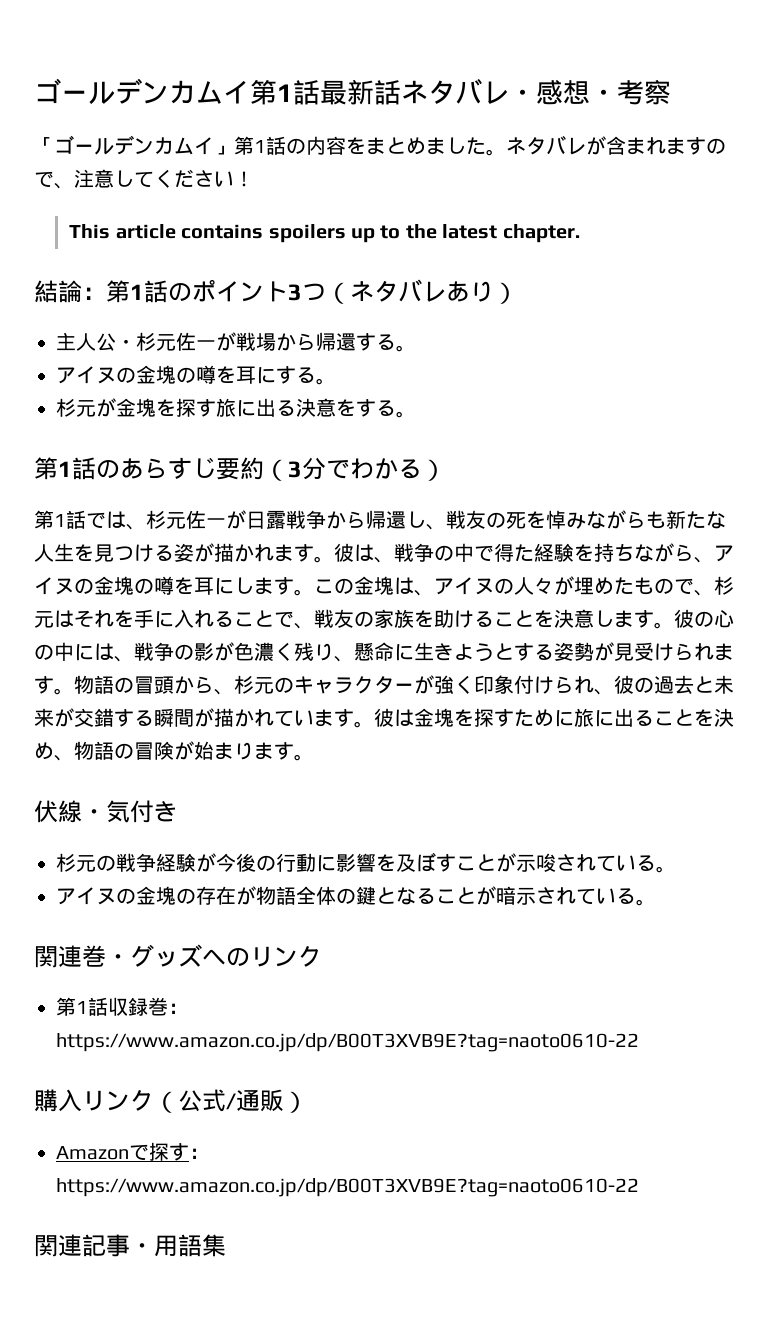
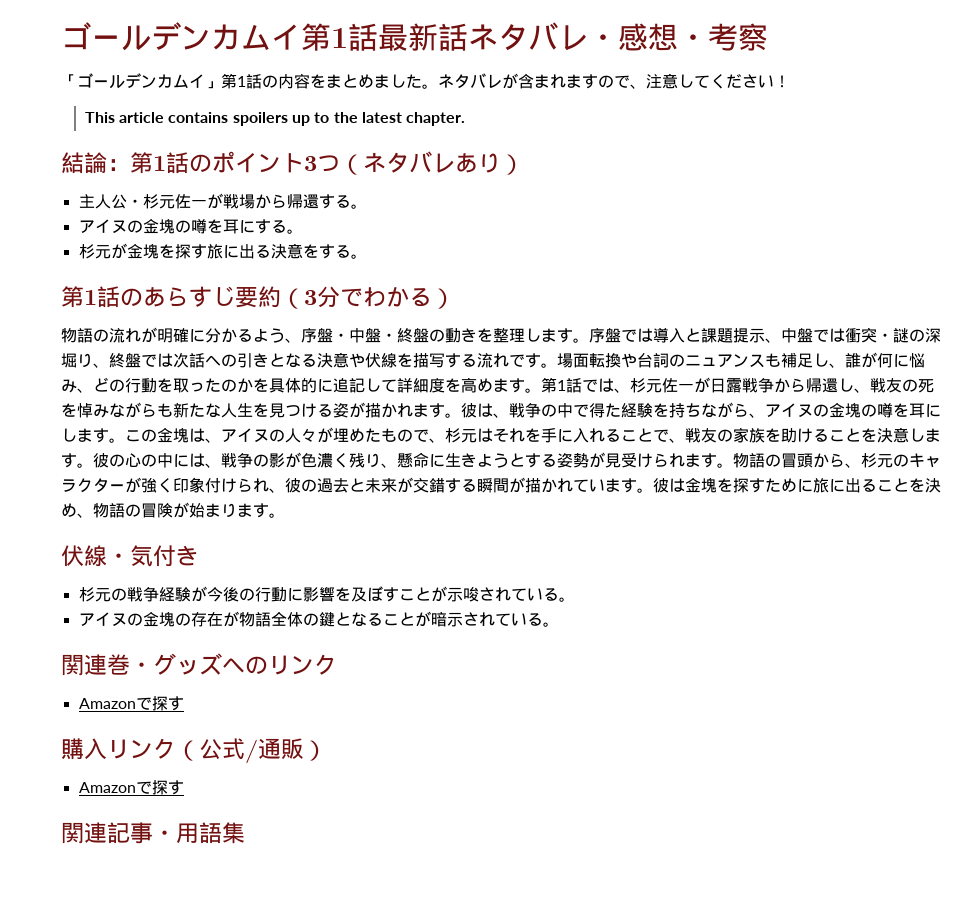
+ 物語の流れが明確に分かるよう、序盤・中盤・終盤の動きを整理します。序盤では導入と課題提示、中盤では衝突・謎の深堀り、終盤では次話への引きとなる決意や伏線を描写する流れです。場面転換や台詞のニュアンスも補足し、誰が何に悩み、どの行動を取ったのかを具体的に追記して詳細度を高めます。
  関連巻・グッズへのリンク
- 第1話収録巻：https://www.amazon.co.jp/dp/B00T3XVB9E?tag=naoto0610-22
+ Amazonで探す
  購入リンク（公式/通販）
- Amazonで探す：https://www.amazon.co.jp/dp/B00T3XVB9E?tag=naoto0610-22
+ Amazonで探す

